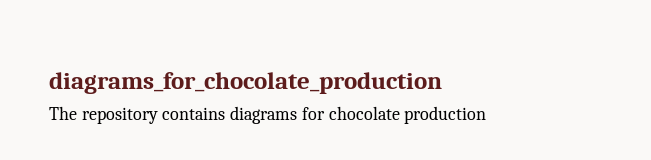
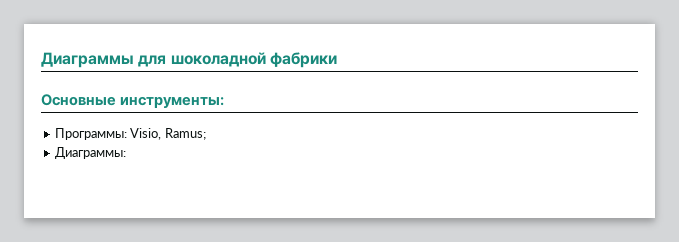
- diagrams_for_chocolate_production
- The repository contains diagrams for chocolate production
+ Диаграммы для шоколадной фабрики
+ Основные инструменты:
+ Программы: Visio, Ramus;
+ Диаграммы:

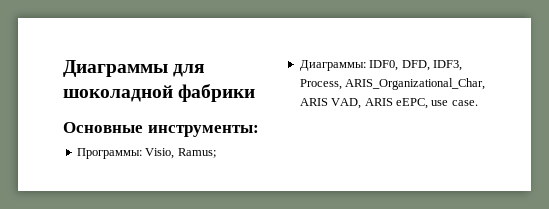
- Диаграммы:
+ Диаграммы: IDF0, DFD, IDF3, Process, ARIS_Organizational_Char, ARIS VAD, ARIS eEPC, use case.

